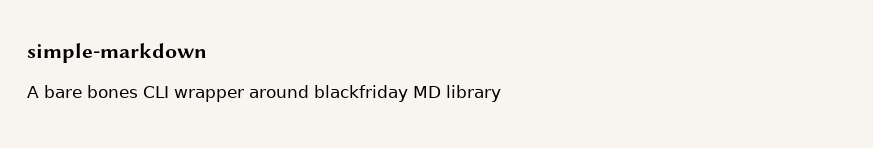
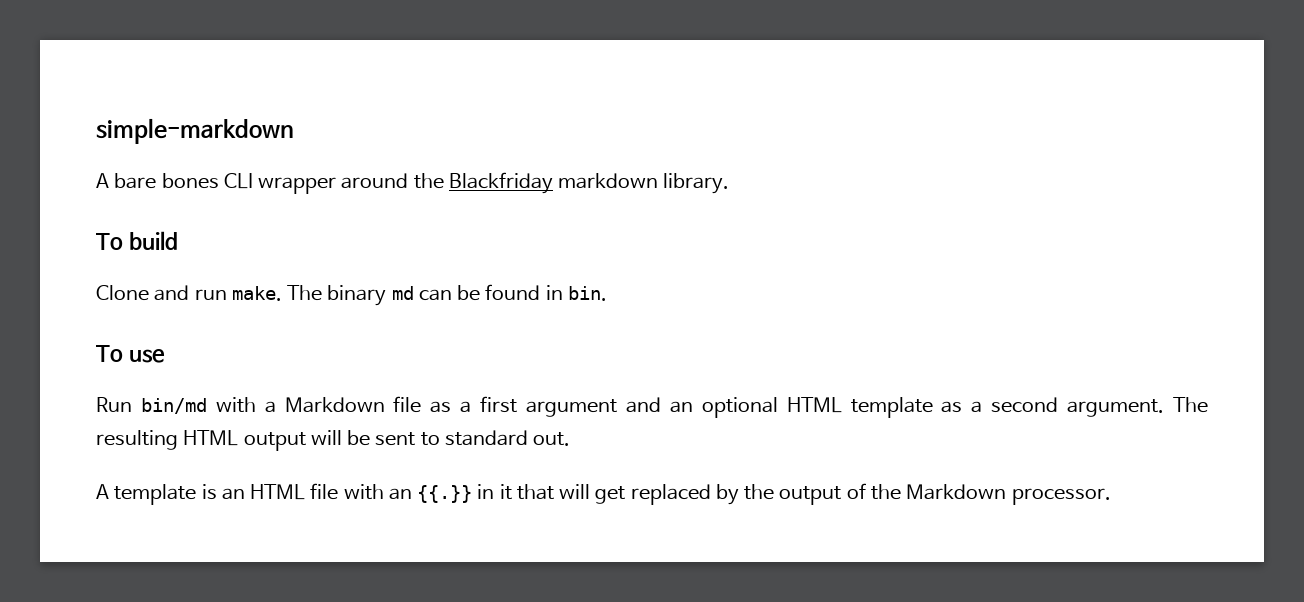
- A bare bones CLI wrapper around blackfriday MD library
+ A bare bones CLI wrapper around the Blackfriday markdown library.
+ To build
+ Clone and run make. The binary md can be found in bin.
+ To use
+ Run bin/md with a Markdown file as a first argument and an optional HTML template as a second argument. The resulting HTML output will be sent to standard out.
+ A template is an HTML file with an {{.}} in it that will get replaced by the output of the Markdown processor.

